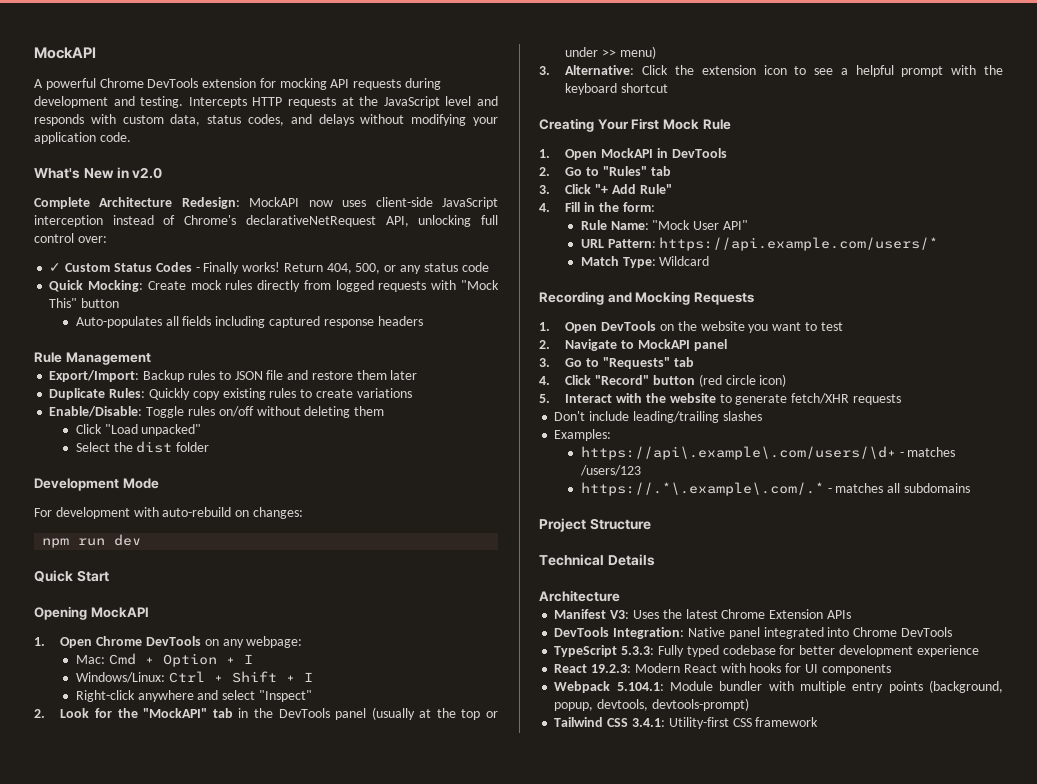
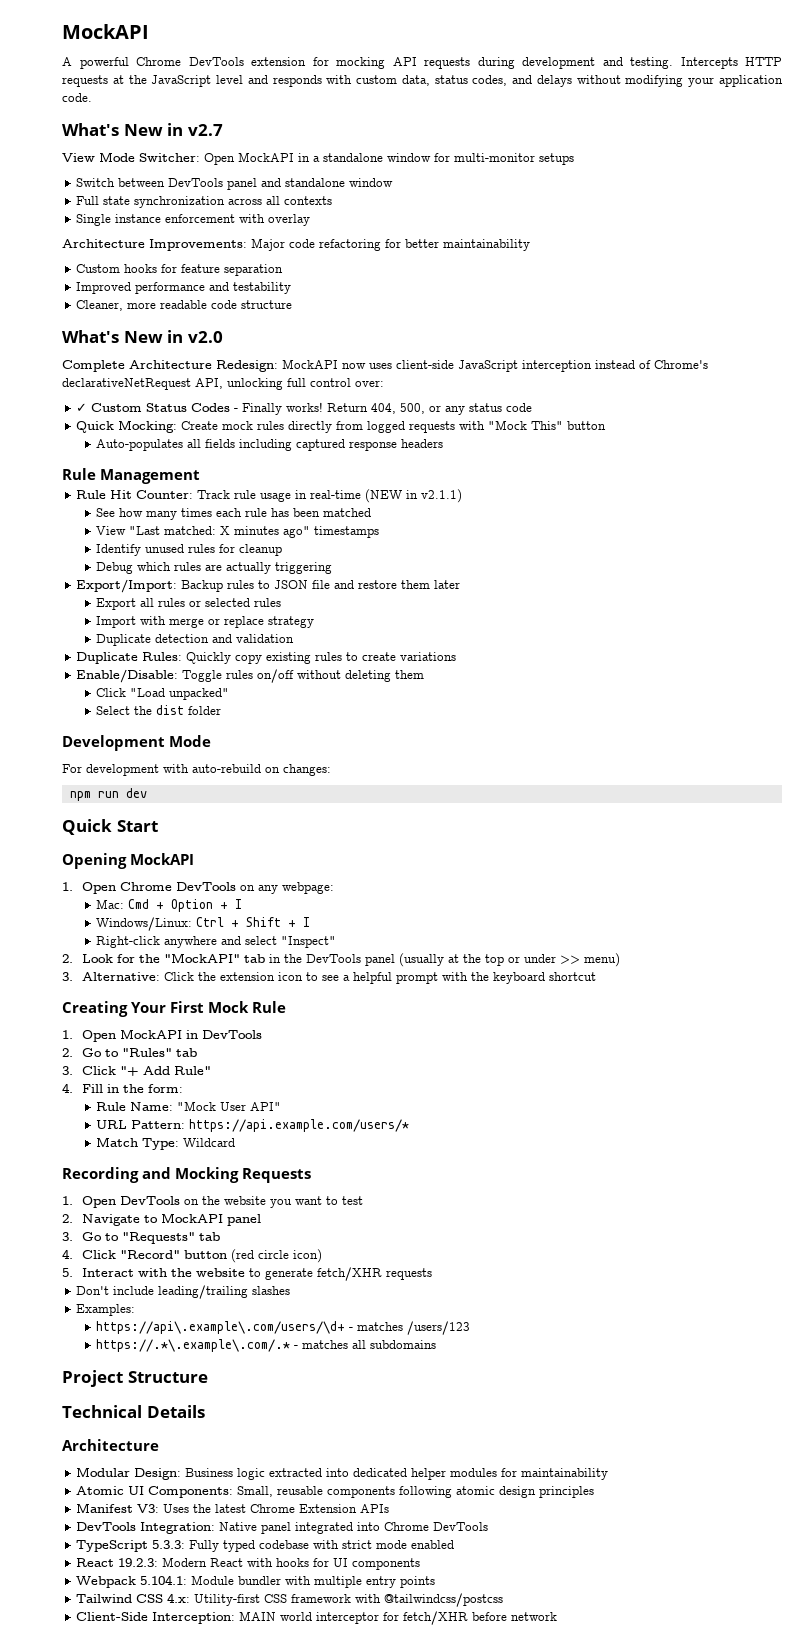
+ What's New in v2.7
+ View Mode Switcher: Open MockAPI in a standalone window for multi-monitor setups
+ Switch between DevTools panel and standalone window
+ Full state synchronization across all contexts
+ Single instance enforcement with overlay
+ Architecture Improvements: Major code refactoring for better maintainability
+ Custom hooks for feature separation
+ Improved performance and testability
+ Cleaner, more readable code structure
+ Rule Hit Counter: Track rule usage in real-time (NEW in v2.1.1)
+ See how many times each rule has been matched
+ View "Last matched: X minutes ago" timestamps
+ Identify unused rules for cleanup
+ Debug which rules are actually triggering
+ Export all rules or selected rules
+ Import with merge or replace strategy
+ Duplicate detection and validation
+ Modular Design: Business logic extracted into dedicated helper modules for maintainability
+ Atomic UI Components: Small, reusable components following atomic design principles
- TypeScript 5.3.3: Fully typed codebase for better development experience
+ TypeScript 5.3.3: Fully typed codebase with strict mode enabled
- Webpack 5.104.1: Module bundler with multiple entry points (background, popup, devtools, devtools-prompt)
+ Webpack 5.104.1: Module bundler with multiple entry points
- Tailwind CSS 3.4.1: Utility-first CSS framework
+ Tailwind CSS 4.x: Utility-first CSS framework with @tailwindcss/postcss
+ Client-Side Interception: MAIN world interceptor for fetch/XHR before network

